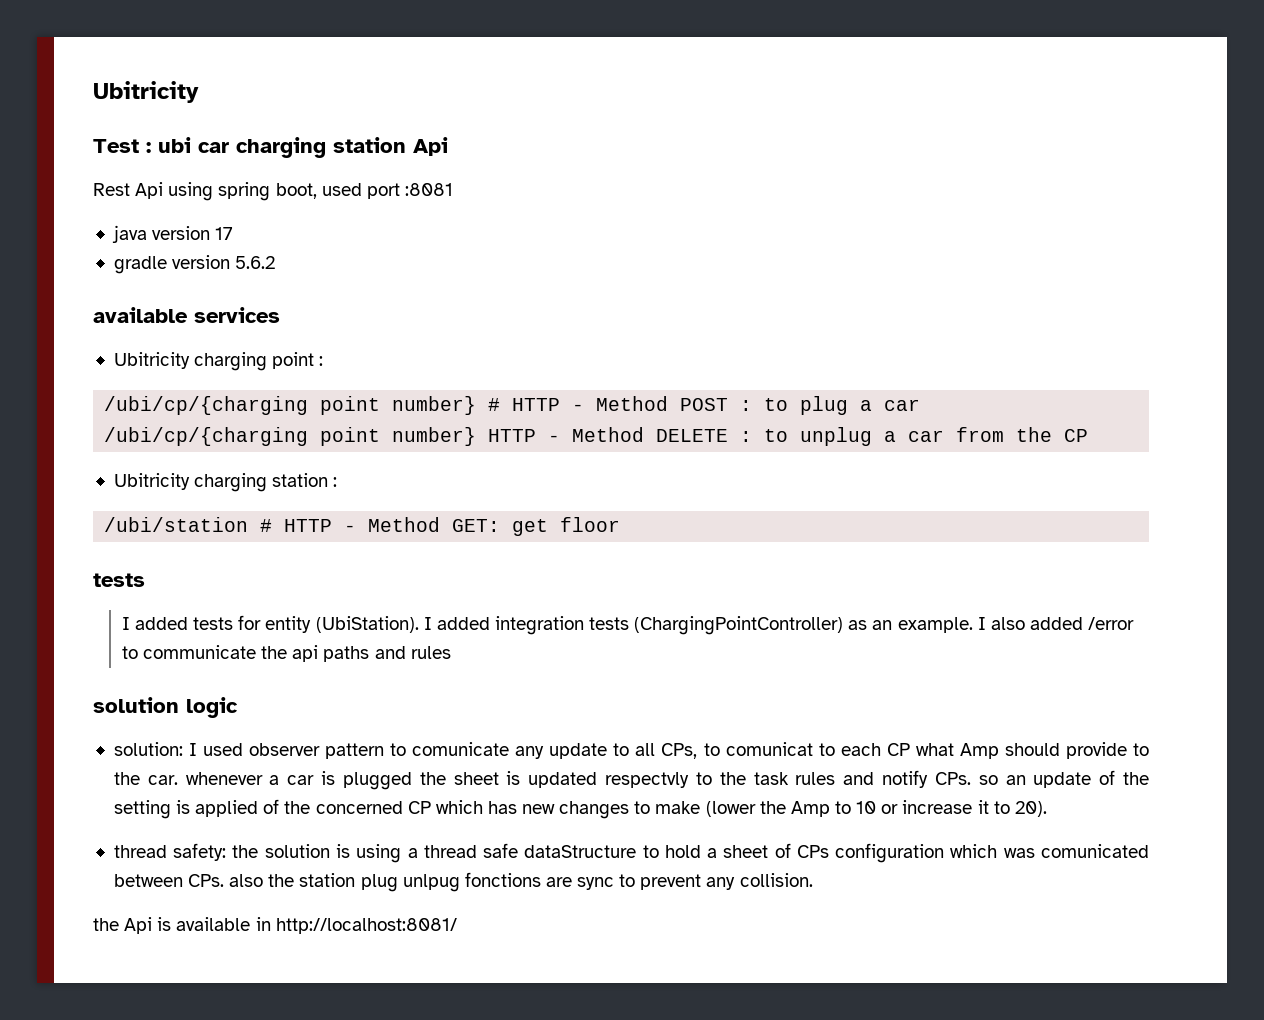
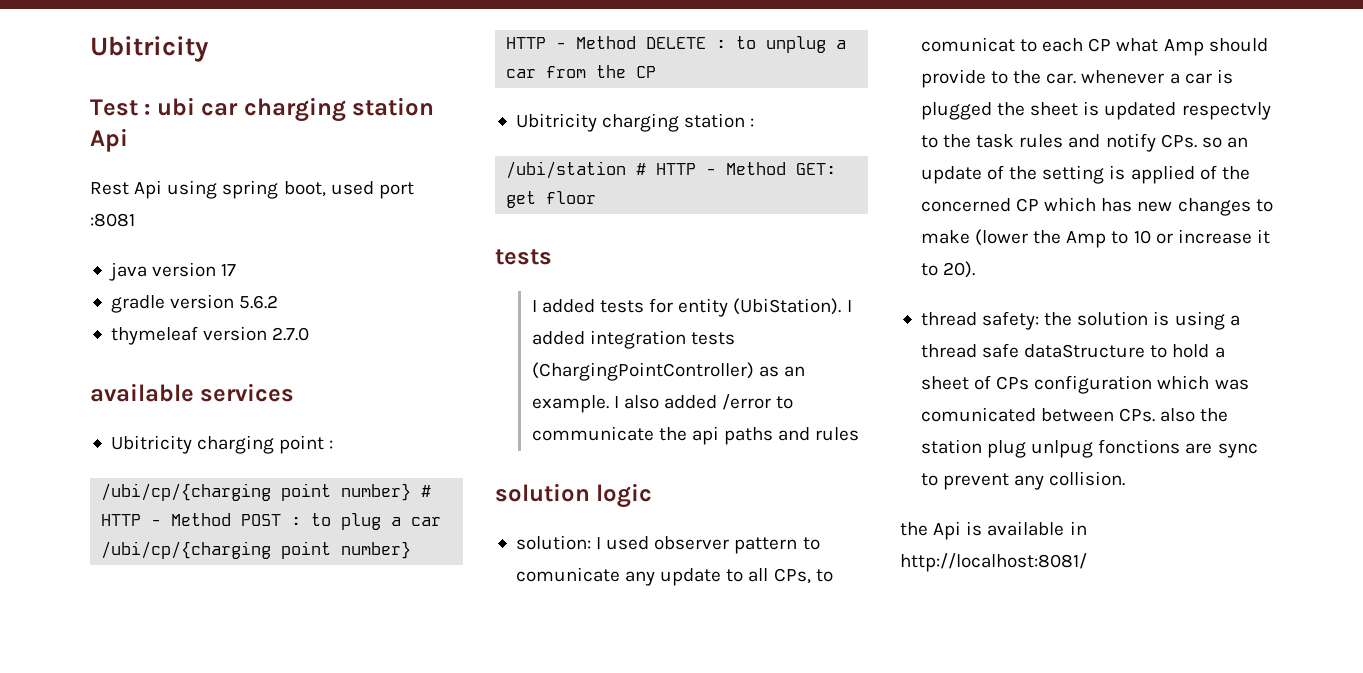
+ thymeleaf version 2.7.0

